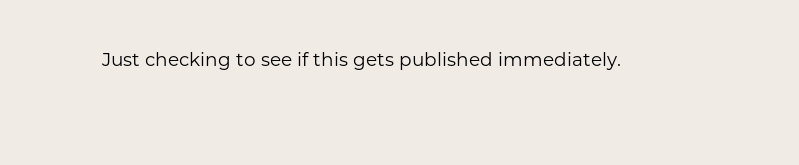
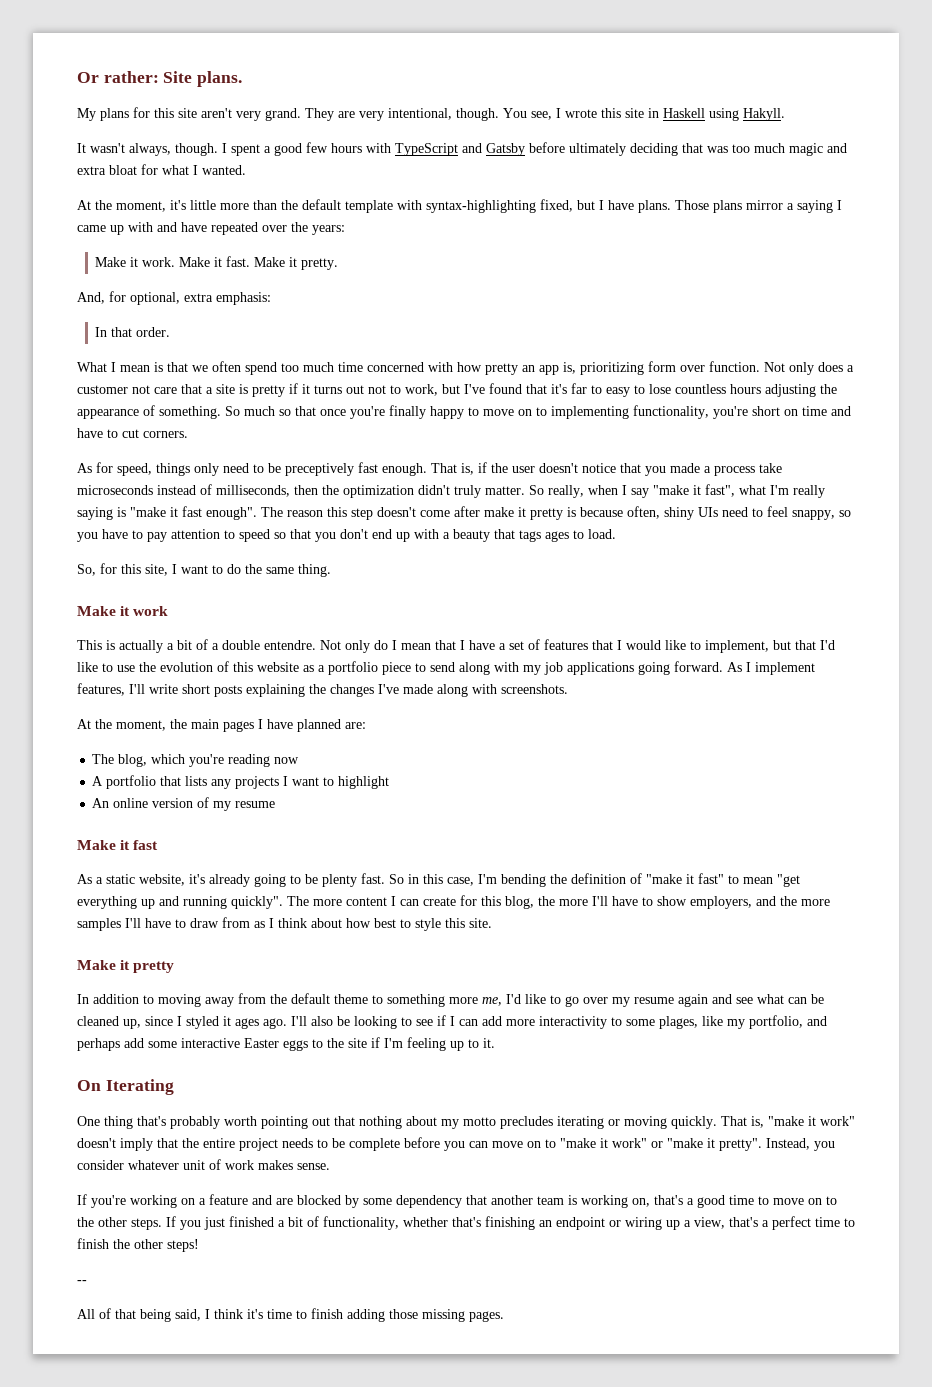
- Just checking to see if this gets published immediately.
+ Or rather: Site plans.
+ My plans for this site aren't very grand. They are very intentional, though. You see, I wrote this site in Haskell using Hakyll.
+ It wasn't always, though. I spent a good few hours with TypeScript and Gatsby before ultimately deciding that was too much magic and extra bloat for what I wanted.
+ At the moment, it's little more than the default template with syntax-highlighting fixed, but I have plans. Those plans mirror a saying I came up with and have repeated over the years:
+ Make it work. Make it fast. Make it pretty.
+ And, for optional, extra emphasis:
+ In that order.
+ What I mean is that we often spend too much time concerned with how pretty an app is, prioritizing form over function. Not only does a customer not care that a site is pretty if it turns out not to work, but I've found that it's far to easy to lose countless hours adjusting the appearance of something. So much so that once you're finally happy to move on to implementing functionality, you're short on time and have to cut corners.
+ As for speed, things only need to be preceptively fast enough. That is, if the user doesn't notice that you made a process take microseconds instead of milliseconds, then the optimization didn't truly matter. So really, when I say "make it fast", what I'm really saying is "make it fast enough". The reason this step doesn't come after make it pretty is because often, shiny UIs need to feel snappy, so you have to pay attention to speed so that you don't end up with a beauty that tags ages to load.
+ So, for this site, I want to do the same thing.
+ Make it work
+ This is actually a bit of a double entendre. Not only do I mean that I have a set of features that I would like to implement, but that I'd like to use the evolution of this website as a portfolio piece to send along with my job applications going forward. As I implement features, I'll write short posts explaining the changes I've made along with screenshots.
+ At the moment, the main pages I have planned are:
+ The blog, which you're reading now
+ A portfolio that lists any projects I want to highlight
+ An online version of my resume
+ Make it fast
+ As a static website, it's already going to be plenty fast. So in this case, I'm bending the definition of "make it fast" to mean "get everything up and running quickly". The more content I can create for this blog, the more I'll have to show employers, and the more samples I'll have to draw from as I think about how best to style this site.
+ Make it pretty
+ In addition to moving away from the default theme to something more me, I'd like to go over my resume again and see what can be cleaned up, since I styled it ages ago. I'll also be looking to see if I can add more interactivity to some plages, like my portfolio, and perhaps add some interactive Easter eggs to the site if I'm feeling up to it.
+ On Iterating
+ One thing that's probably worth pointing out that nothing about my motto precludes iterating or moving quickly. That is, "make it work" doesn't imply that the entire project needs to be complete before you can move on to "make it work" or "make it pretty". Instead, you consider whatever unit of work makes sense.
+ If you're working on a feature and are blocked by some dependency that another team is working on, that's a good time to move on to the other steps. If you just finished a bit of functionality, whether that's finishing an endpoint or wiring up a view, that's a perfect time to finish the other steps!
+ --
+ All of that being said, I think it's time to finish adding those missing pages.

